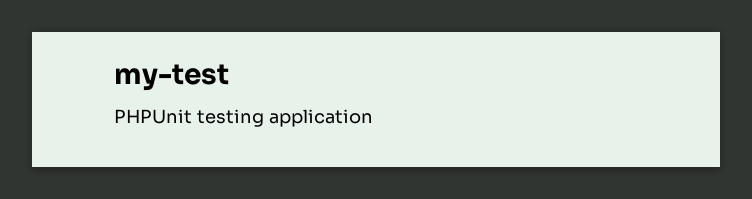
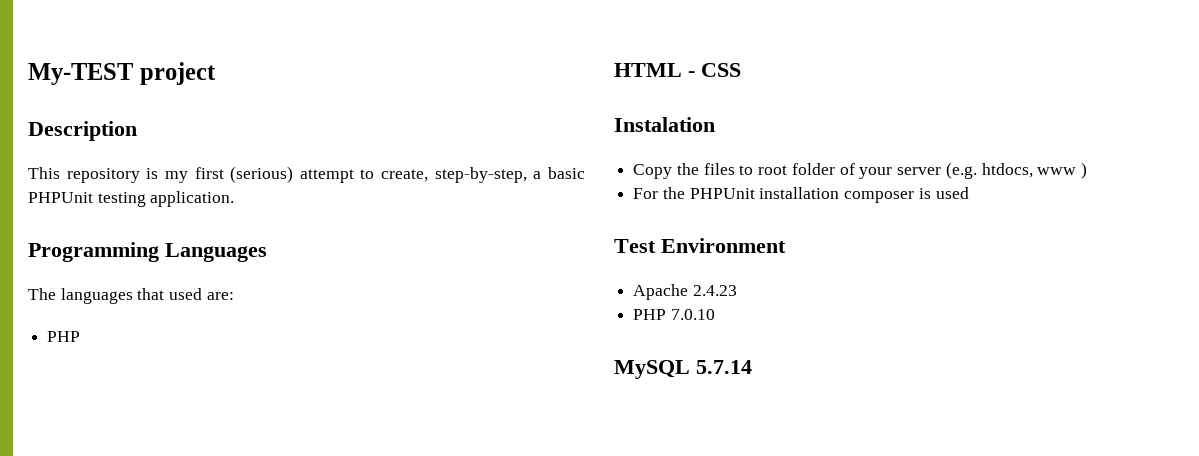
- my-test
- PHPUnit testing application
+ My-TEST project
+ Description
+ This repository is my first (serious) attempt to create, step-by-step, a basic PHPUnit testing application.
+ Programming Languages
+ The languages that used are:
+ PHP
+ HTML - CSS
+ Instalation
+ Copy the files to root folder of your server (e.g. htdocs, www )
+ For the PHPUnit installation composer is used
+ Test Environment
+ Apache 2.4.23
+ PHP 7.0.10
+ MySQL 5.7.14

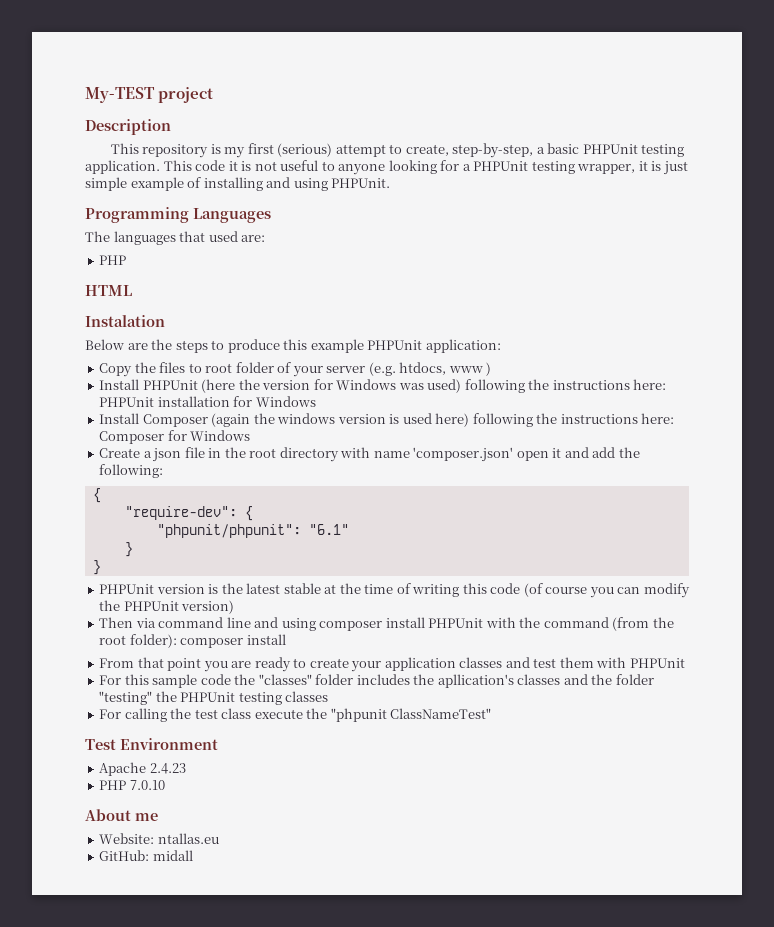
+ This code it is not useful to anyone looking for a PHPUnit testing wrapper, it is just simple example of installing and using PHPUnit.
- HTML - CSS
+ HTML
+ Below are the steps to produce this example PHPUnit application:
- For the PHPUnit installation composer is used
+ Install PHPUnit (here the version for Windows was used) following the instructions here: PHPUnit installation for Windows
+ Install Composer (again the windows version is used here) following the instructions here: Composer for Windows
+ Create a json file in the root directory with name 'composer.json' open it and add the following:
+ {
+ "require-dev": {
+ "phpunit/phpunit": "6.1"
+ }
+ }
+ PHPUnit version is the latest stable at the time of writing this code (of course you can modify the PHPUnit version)
+ Then via command line and using composer install PHPUnit with the command (from the root folder): composer install
+ From that point you are ready to create your application classes and test them with PHPUnit
+ For this sample code the "classes" folder includes the apllication's classes and the folder "testing" the PHPUnit testing classes
+ For calling the test class execute the "phpunit ClassNameTest"
- MySQL 5.7.14
+ About me
+ Website: ntallas.eu
+ GitHub: midall

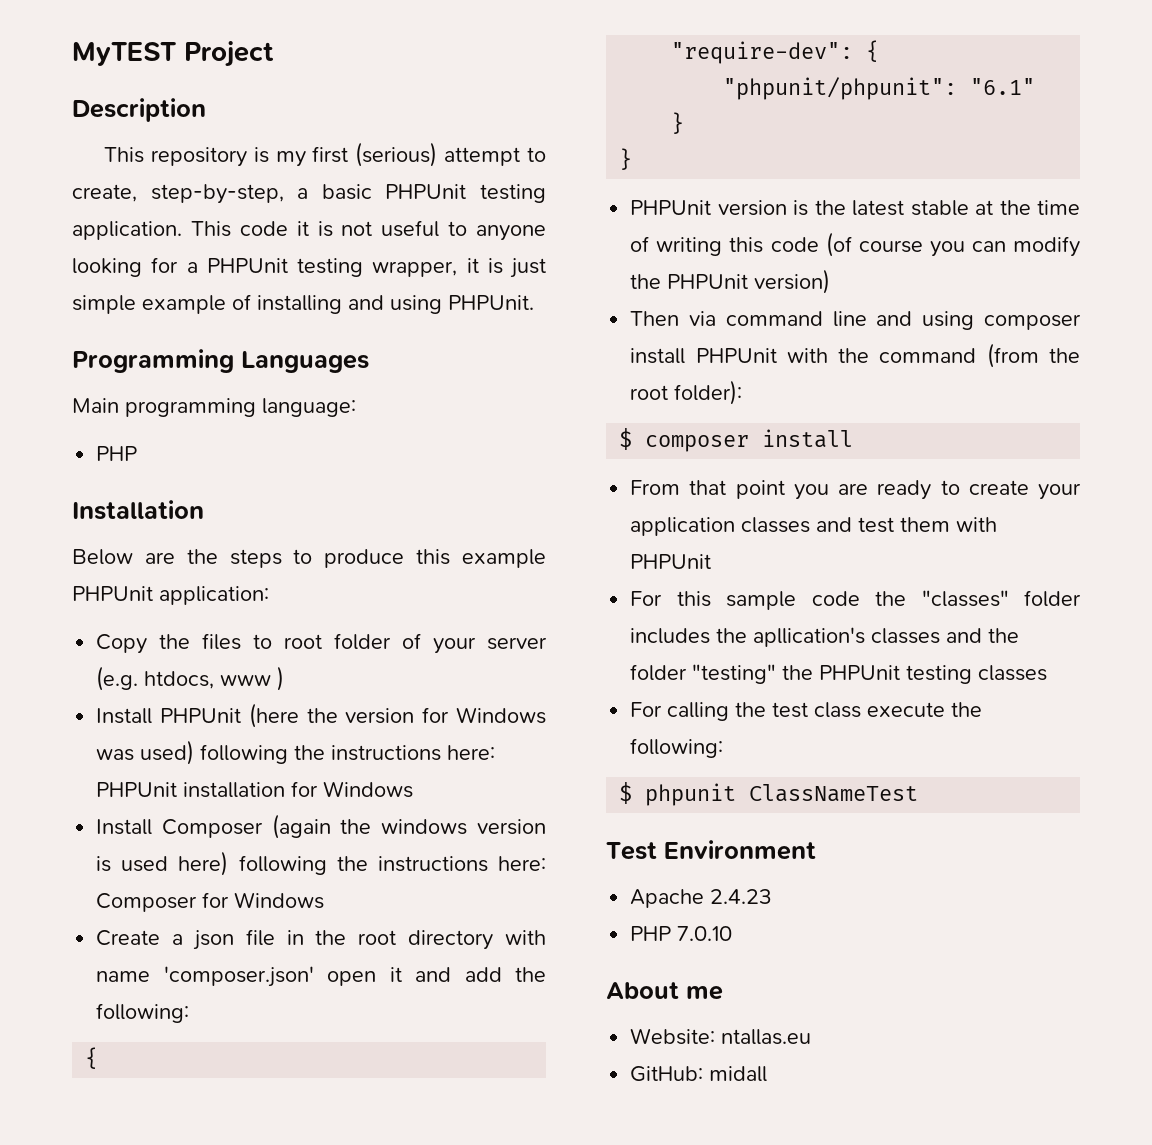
- My-TEST project
+ MyTEST Project
- The languages that used are:
+ Main programming language:
- HTML
- Instalation
+ Installation
- Then via command line and using composer install PHPUnit with the command (from the root folder): composer install
+ Then via command line and using composer install PHPUnit with the command (from the root folder):
+ $ composer install
- For calling the test class execute the "phpunit ClassNameTest"
+ For calling the test class execute the following:
+ $ phpunit ClassNameTest

